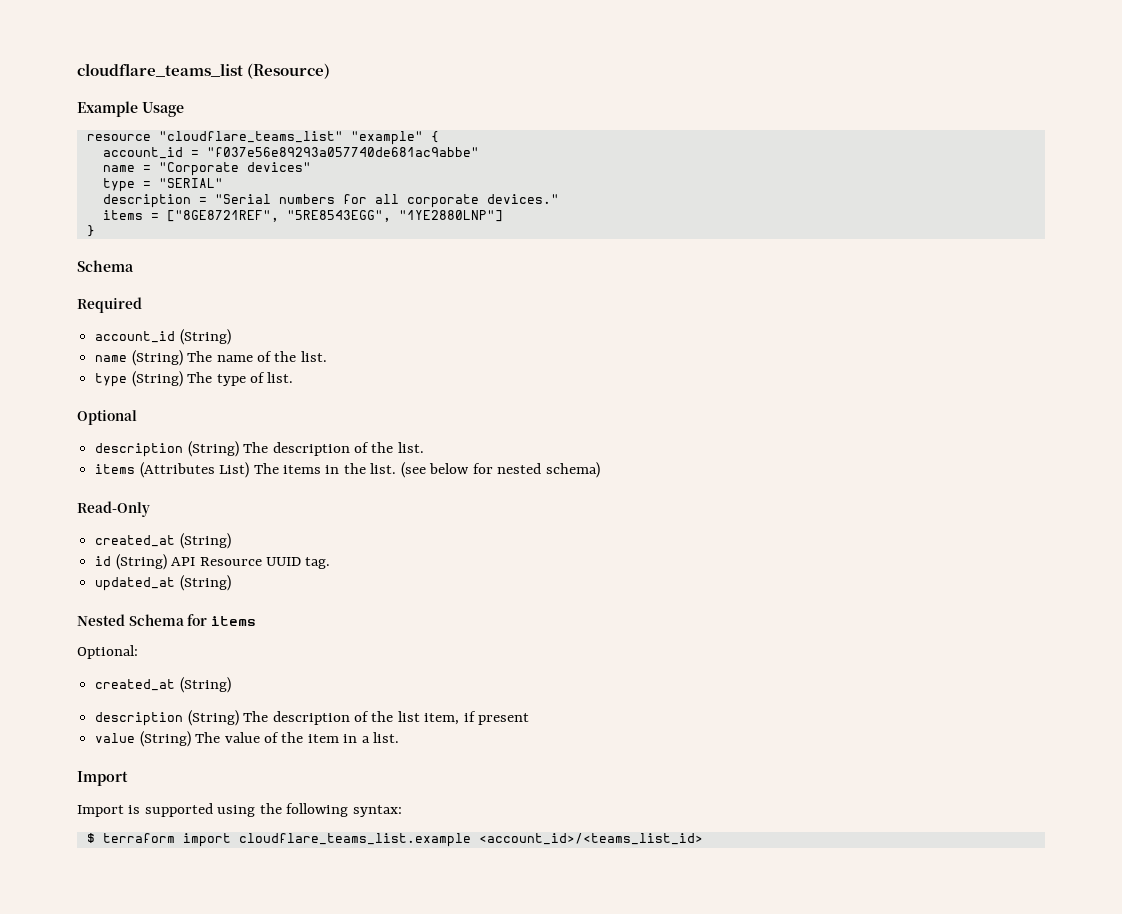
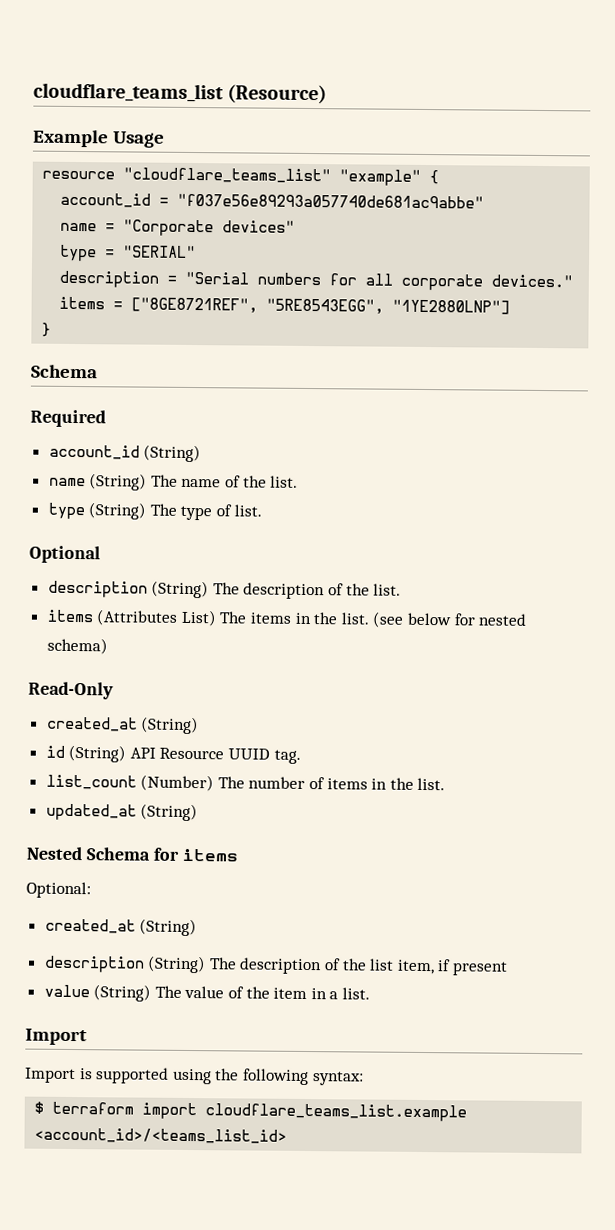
+ list_count (Number) The number of items in the list.

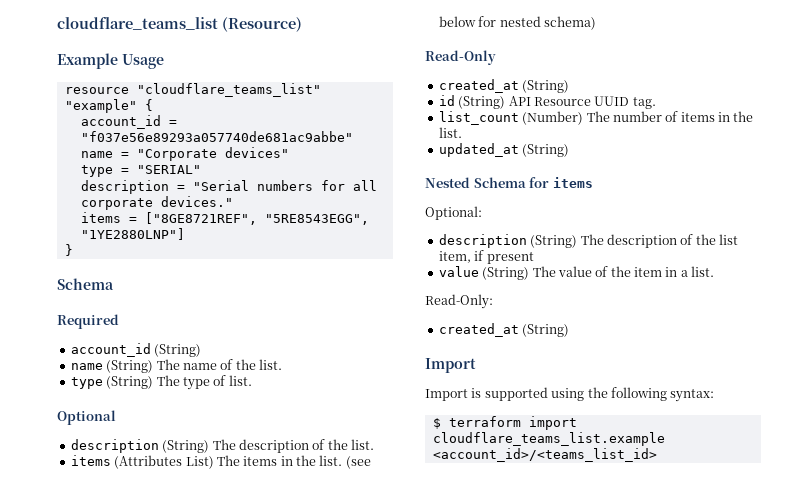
  Optional:
- created_at (String)
+ Read-Only:
+ created_at (String)

